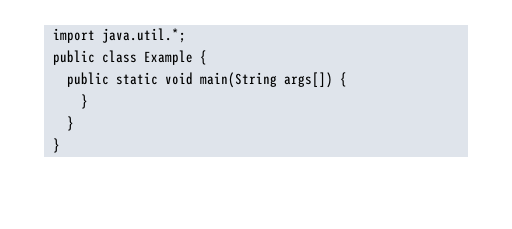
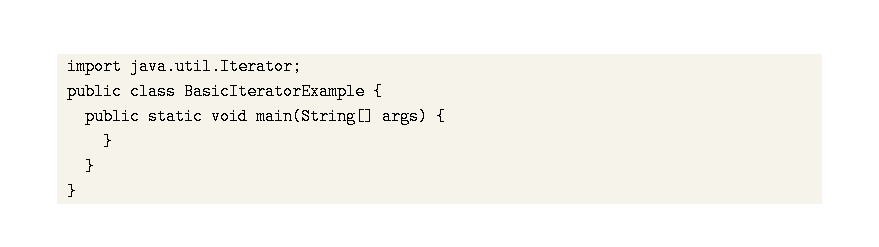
- import java.util.*;
+ import java.util.Iterator;
- public class Example {
+ public class BasicIteratorExample {
- public static void main(String args[]) {
+ public static void main(String[] args) {

